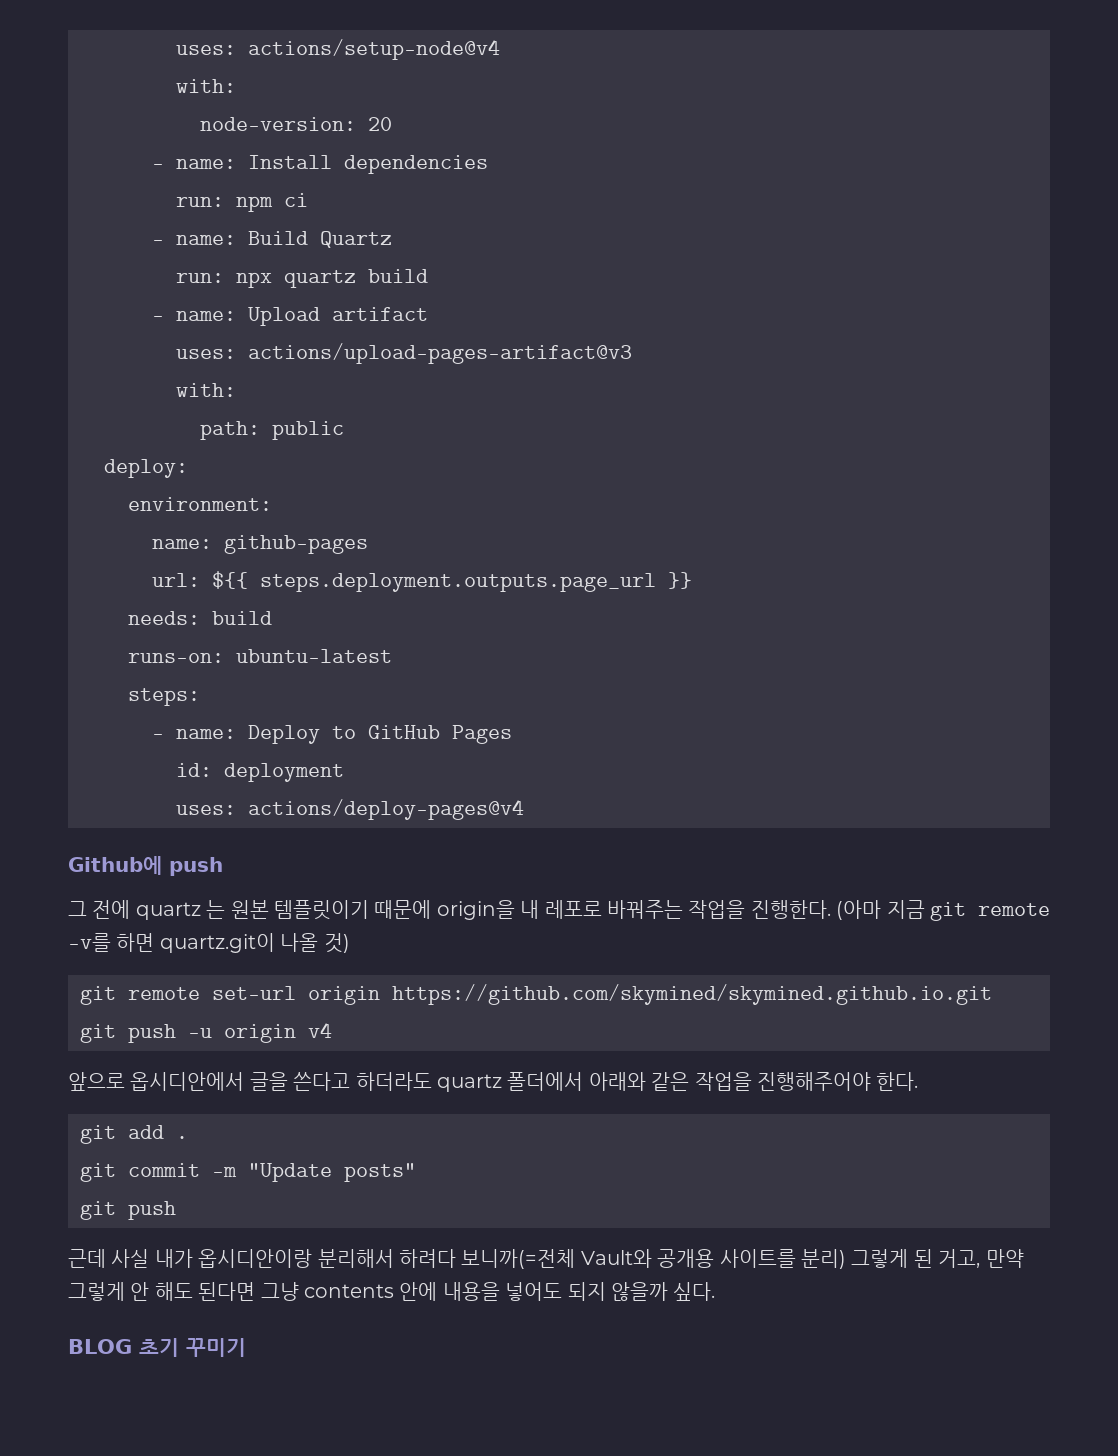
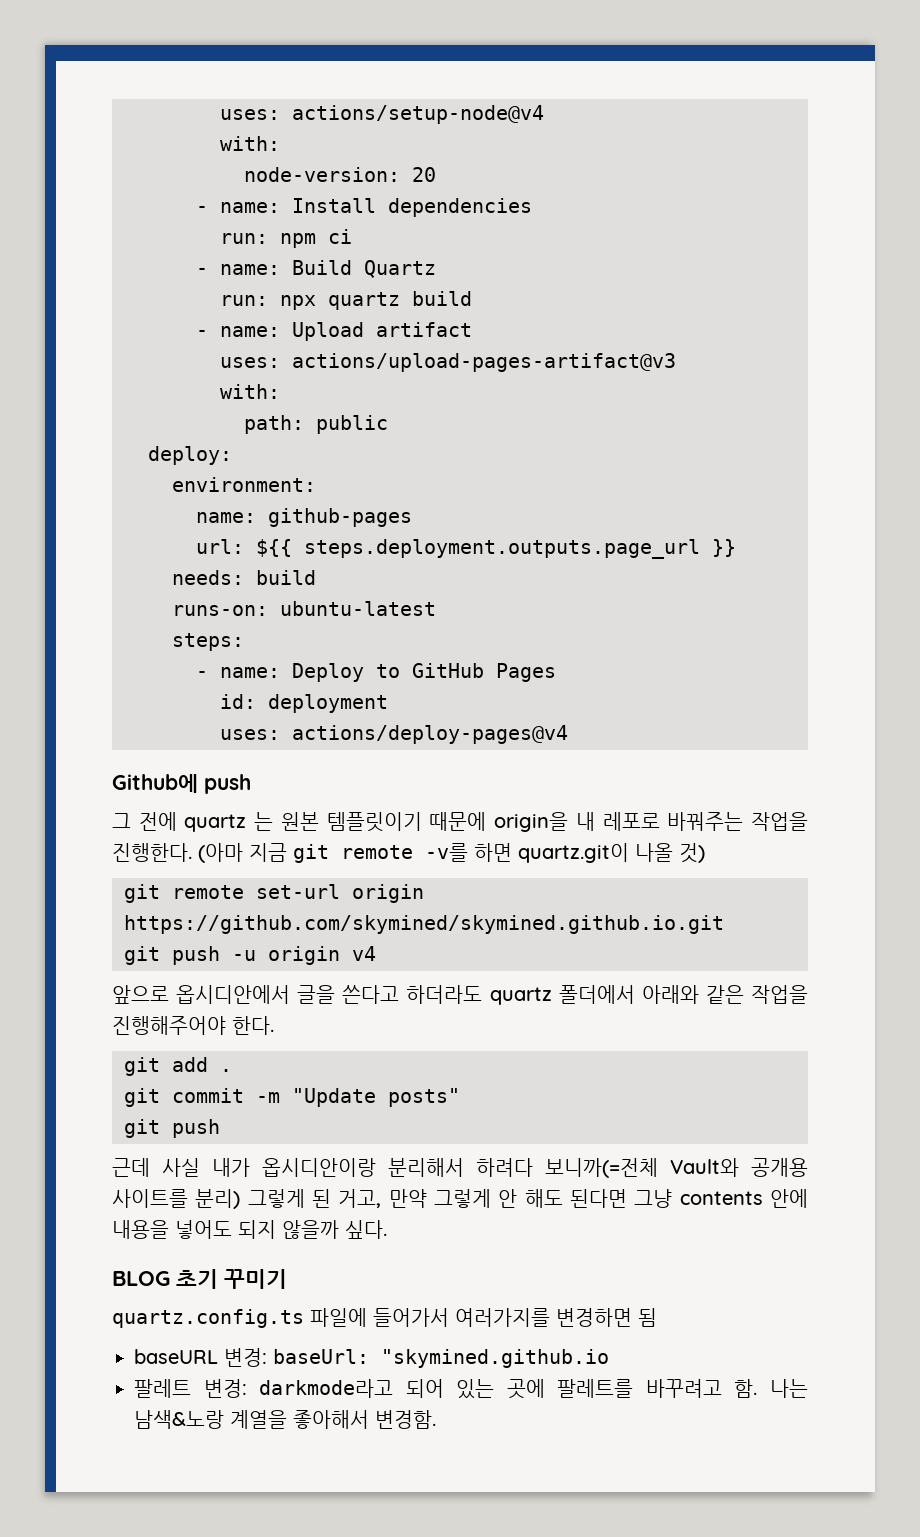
+ quartz.config.ts 파일에 들어가서 여러가지를 변경하면 됨
+ baseURL 변경: baseUrl: "skymined.github.io
+ 팔레트 변경: darkmode라고 되어 있는 곳에 팔레트를 바꾸려고 함. 나는 남색&노랑 계열을 좋아해서 변경함.

